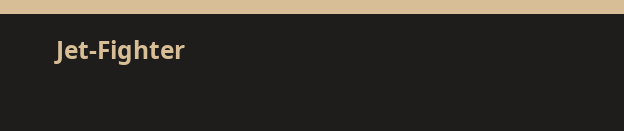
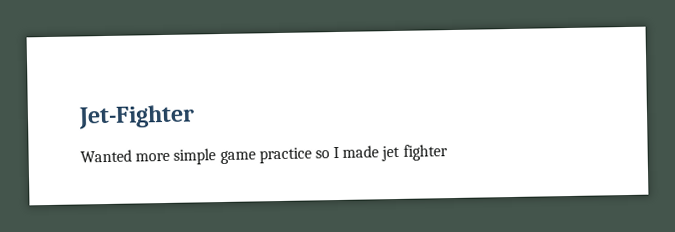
+ Wanted more simple game practice so I made jet fighter

